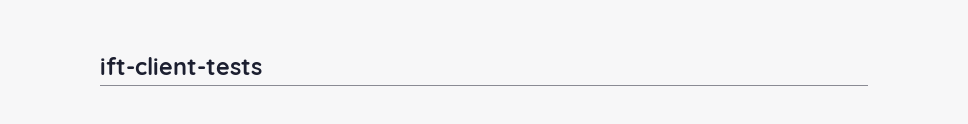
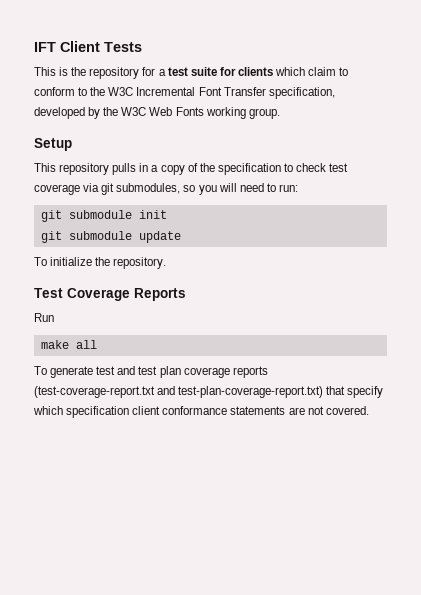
- ift-client-tests
+ IFT Client Tests
+ This is the repository for a test suite for clients which claim to conform to the W3C Incremental Font Transfer specification, developed by the W3C Web Fonts working group.
+ Setup
+ This repository pulls in a copy of the specification to check test coverage via git submodules, so you will need to run:
+ git submodule init
+ git submodule update
+ To initialize the repository.
+ Test Coverage Reports
+ Run
+ make all
+ To generate test and test plan coverage reports (test-coverage-report.txt and test-plan-coverage-report.txt) that specify which specification client conformance statements are not covered.

